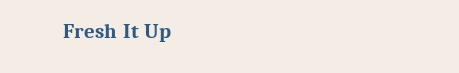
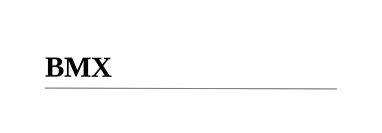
- Fresh It Up
+ BMX

